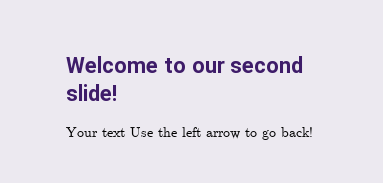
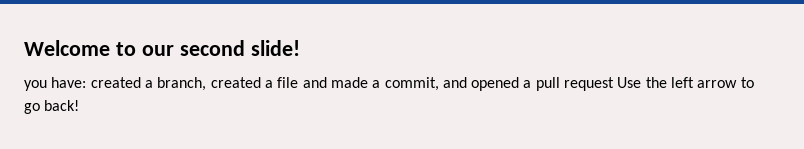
- Your text Use the left arrow to go back!
+ you have: created a branch, created a file and made a commit, and opened a pull request Use the left arrow to go back!

